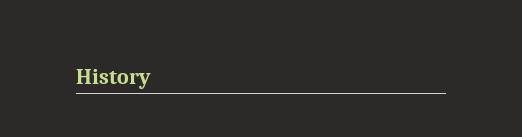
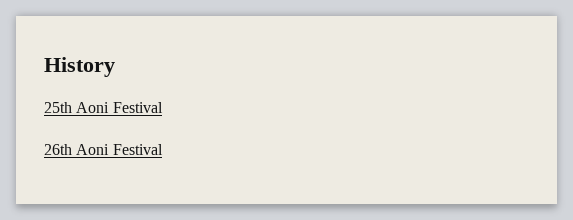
+ 25th Aoni Festival
+ 26th Aoni Festival

